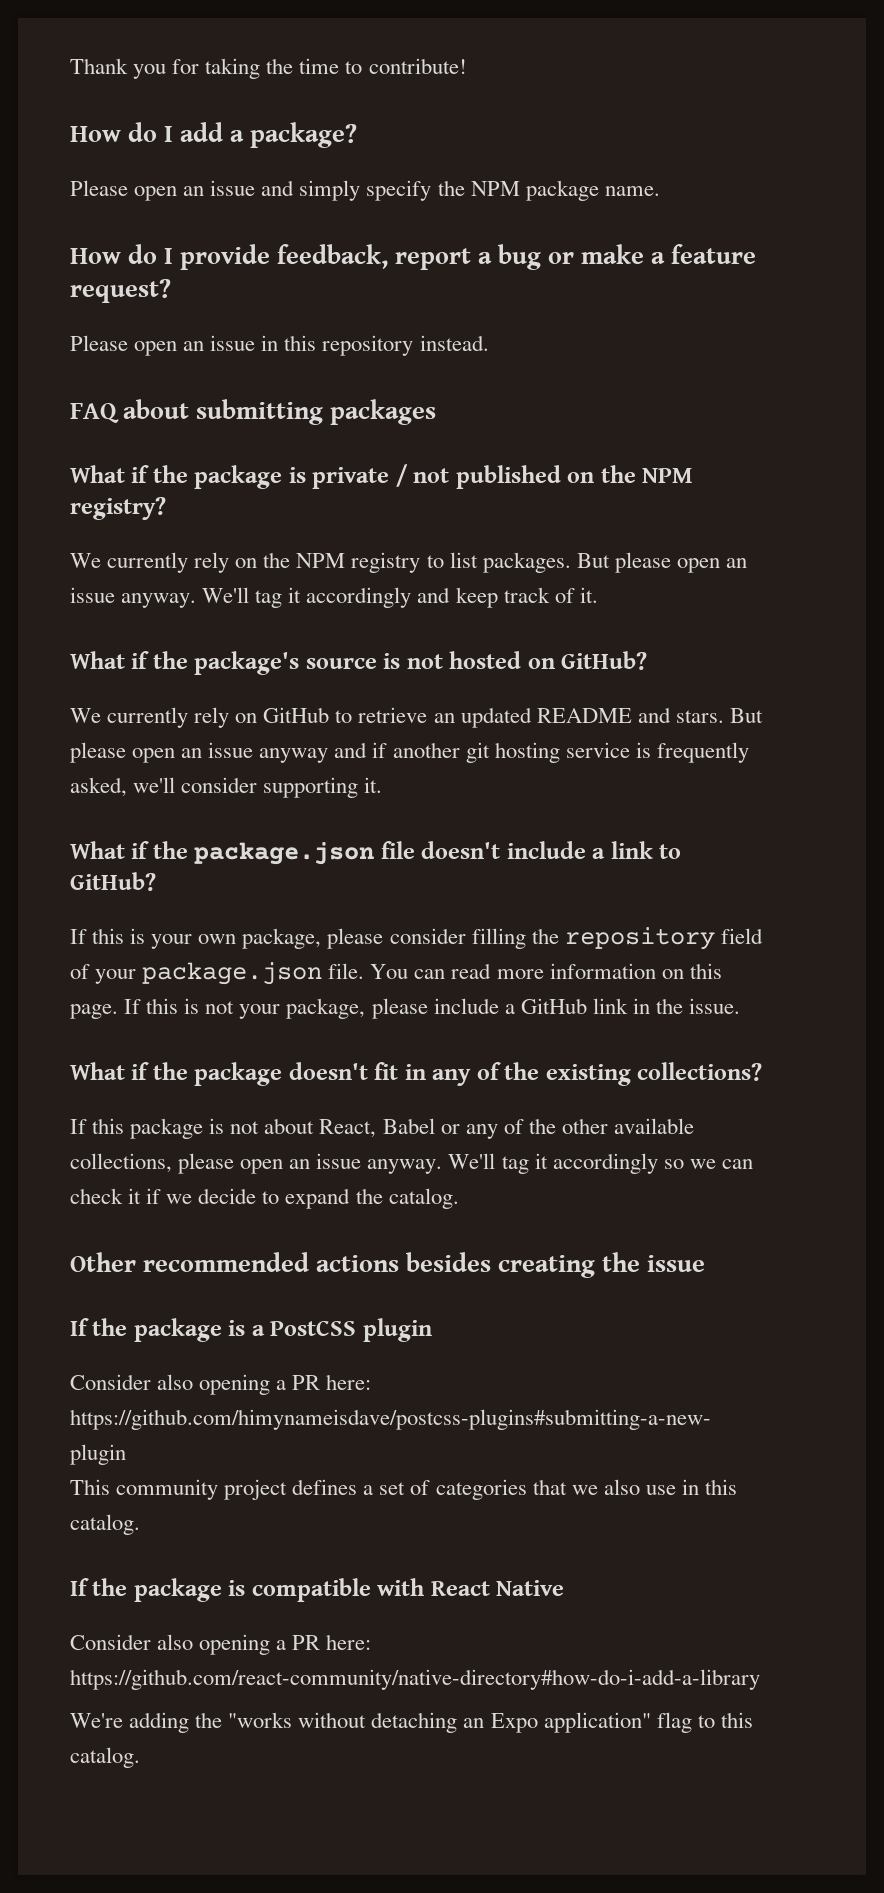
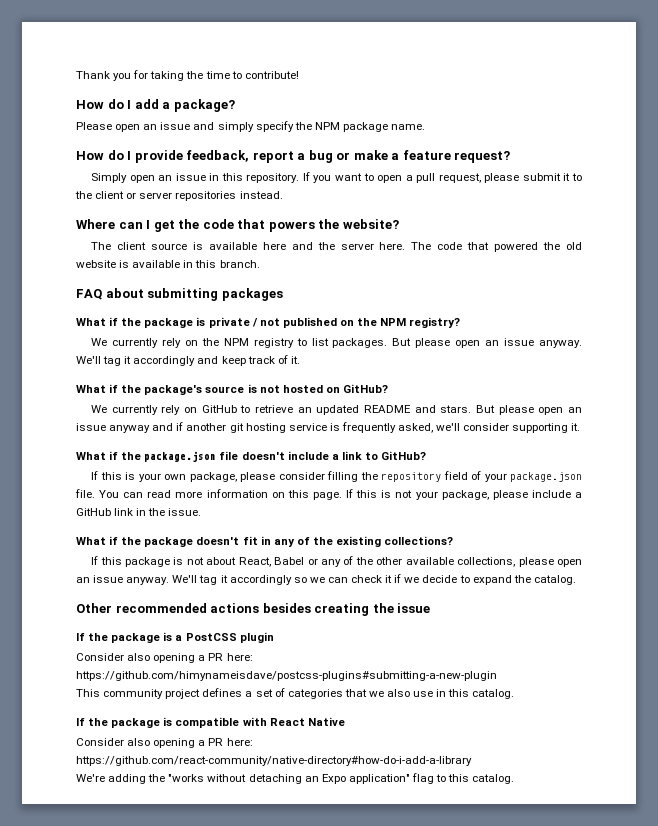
- Please open an issue in this repository instead.
+ Simply open an issue in this repository. If you want to open a pull request, please submit it to the client or server repositories instead.
+ Where can I get the code that powers the website?
+ The client source is available here and the server here. The code that powered the old website is available in this branch.

